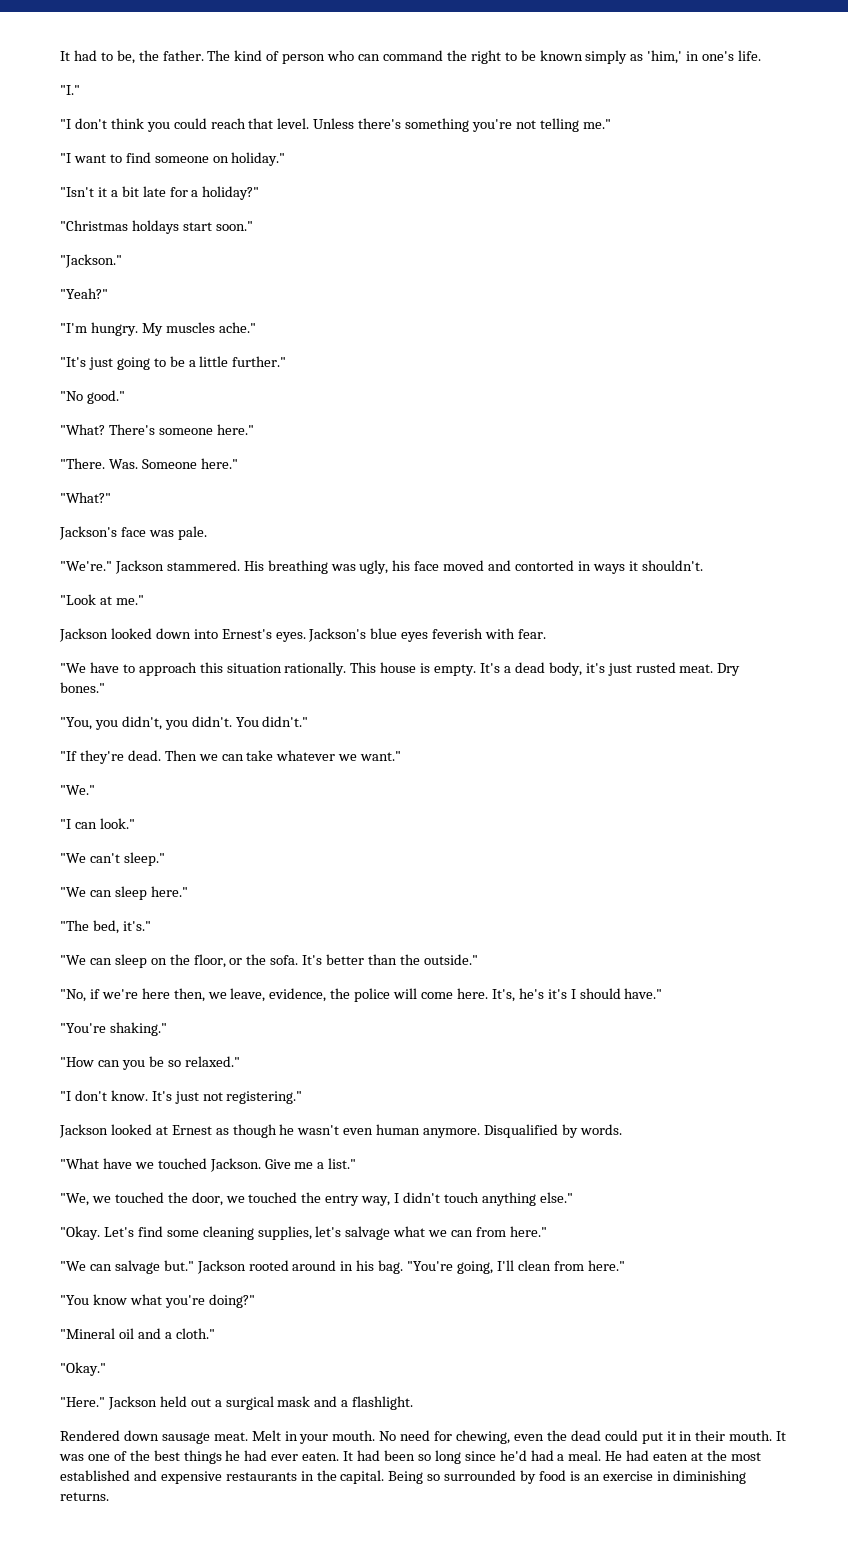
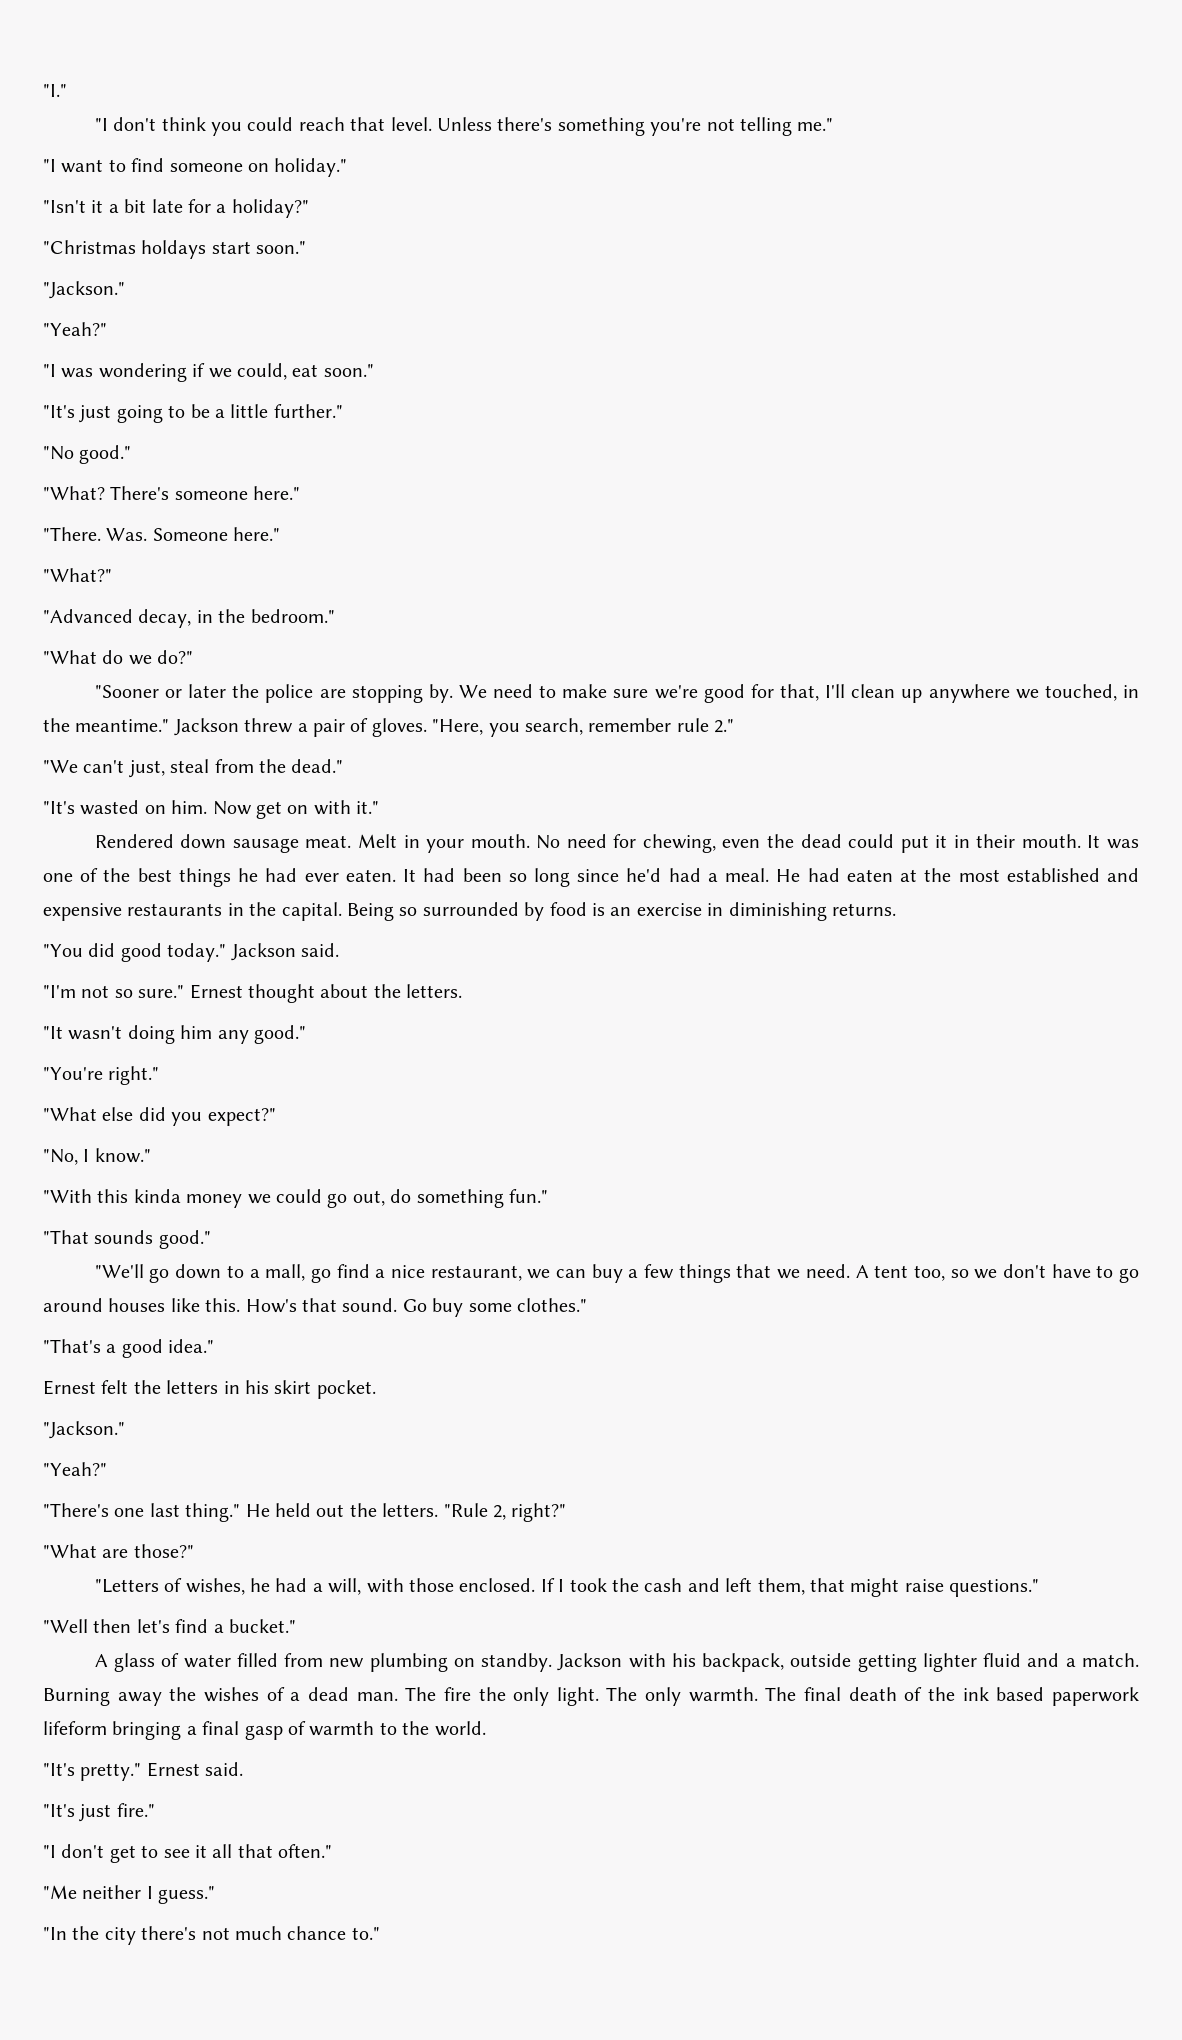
- It had to be, the father. The kind of person who can command the right to be known simply as 'him,' in one's life.
- "I'm hungry. My muscles ache."
+ "I was wondering if we could, eat soon."
- Jackson's face was pale.
- "We're." Jackson stammered. His breathing was ugly, his face moved and contorted in ways it shouldn't.
- "Look at me."
- Jackson looked down into Ernest's eyes. Jackson's blue eyes feverish with fear.
- "We have to approach this situation rationally. This house is empty. It's a dead body, it's just rusted meat. Dry bones."
- "You, you didn't, you didn't. You didn't."
- "If they're dead. Then we can take whatever we want."
- "We."
- "I can look."
- "We can't sleep."
- "We can sleep here."
- "The bed, it's."
- "We can sleep on the floor, or the sofa. It's better than the outside."
- "No, if we're here then, we leave, evidence, the police will come here. It's, he's it's I should have."
- "You're shaking."
- "How can you be so relaxed."
- "I don't know. It's just not registering."
- Jackson looked at Ernest as though he wasn't even human anymore. Disqualified by words.
- "What have we touched Jackson. Give me a list."
- "We, we touched the door, we touched the entry way, I didn't touch anything else."
- "Okay. Let's find some cleaning supplies, let's salvage what we can from here."
- "We can salvage but." Jackson rooted around in his bag. "You're going, I'll clean from here."
- "You know what you're doing?"
- "Mineral oil and a cloth."
- "Okay."
- "Here." Jackson held out a surgical mask and a flashlight.
+ "Advanced decay, in the bedroom."
+ "What do we do?"
+ "Sooner or later the police are stopping by. We need to make sure we're good for that, I'll clean up anywhere we touched, in the meantime." Jackson threw a pair of gloves. "Here, you search, remember rule 2."
+ "We can't just, steal from the dead."
+ "It's wasted on him. Now get on with it."
+ "You did good today." Jackson said.
+ "I'm not so sure." Ernest thought about the letters.
+ "It wasn't doing him any good."
+ "You're right."
+ "What else did you expect?"
+ "No, I know."
+ "With this kinda money we could go out, do something fun."
+ "That sounds good."
+ "We'll go down to a mall, go find a nice restaurant, we can buy a few things that we need. A tent too, so we don't have to go around houses like this. How's that sound. Go buy some clothes."
+ "That's a good idea."
+ Ernest felt the letters in his skirt pocket.
+ "Jackson."
+ "Yeah?"
+ "There's one last thing." He held out the letters. "Rule 2, right?"
+ "What are those?"
+ "Letters of wishes, he had a will, with those enclosed. If I took the cash and left them, that might raise questions."
+ "Well then let's find a bucket."
+ A glass of water filled from new plumbing on standby. Jackson with his backpack, outside getting lighter fluid and a match. Burning away the wishes of a dead man. The fire the only light. The only warmth. The final death of the ink based paperwork lifeform bringing a final gasp of warmth to the world.
+ "It's pretty." Ernest said.
+ "It's just fire."
+ "I don't get to see it all that often."
+ "Me neither I guess."
+ "In the city there's not much chance to."

